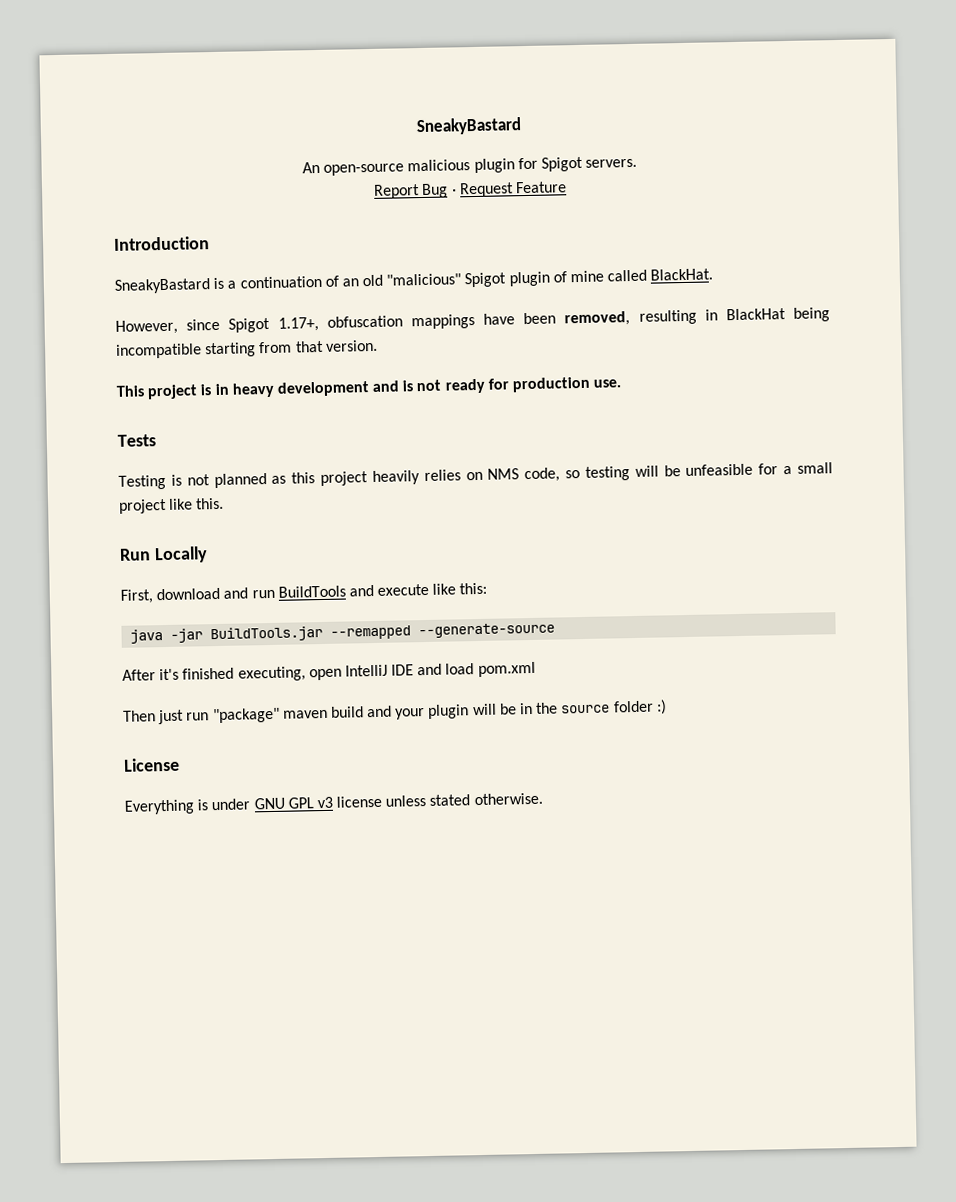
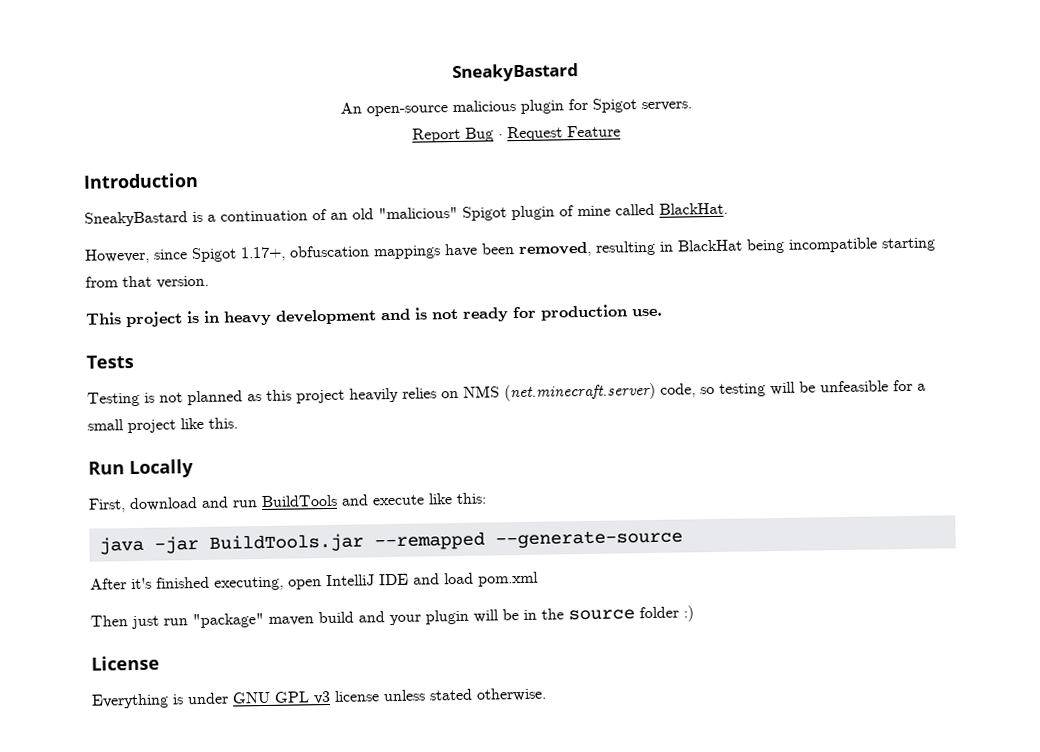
- Testing is not planned as this project heavily relies on NMS code, so testing will be unfeasible for a small project like this.
+ Testing is not planned as this project heavily relies on NMS (net.minecraft.server) code, so testing will be unfeasible for a small project like this.

